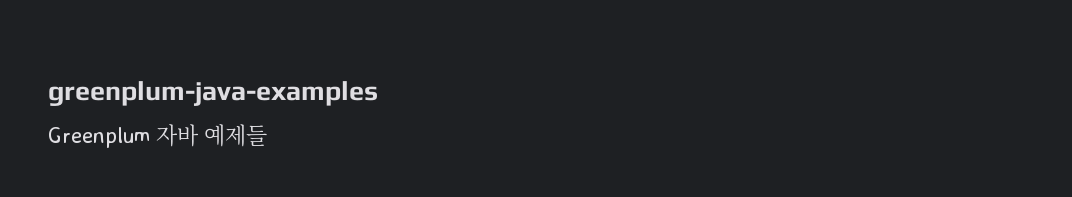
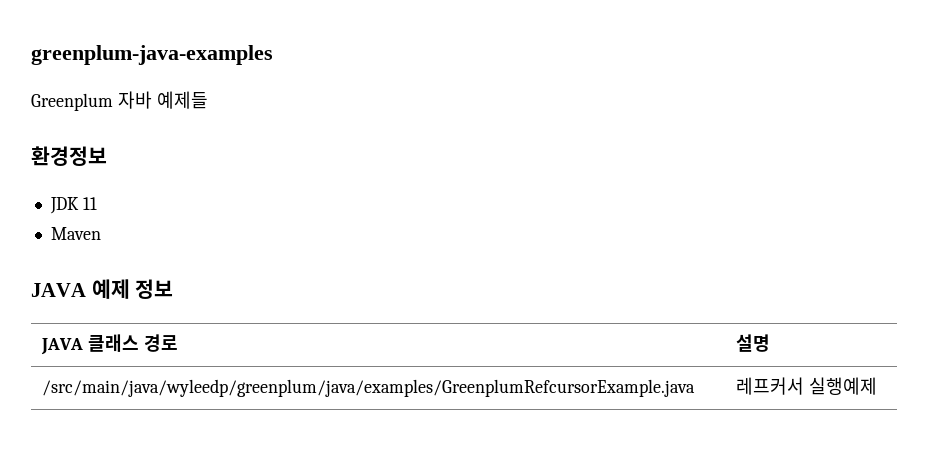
+ 환경정보
+ JDK 11
+ Maven
+ JAVA 예제 정보
+ JAVA 클래스 경로 | 설명
+ /src/main/java/wyleedp/greenplum/java/examples/GreenplumRefcursorExample.java | 레프커서 실행예제

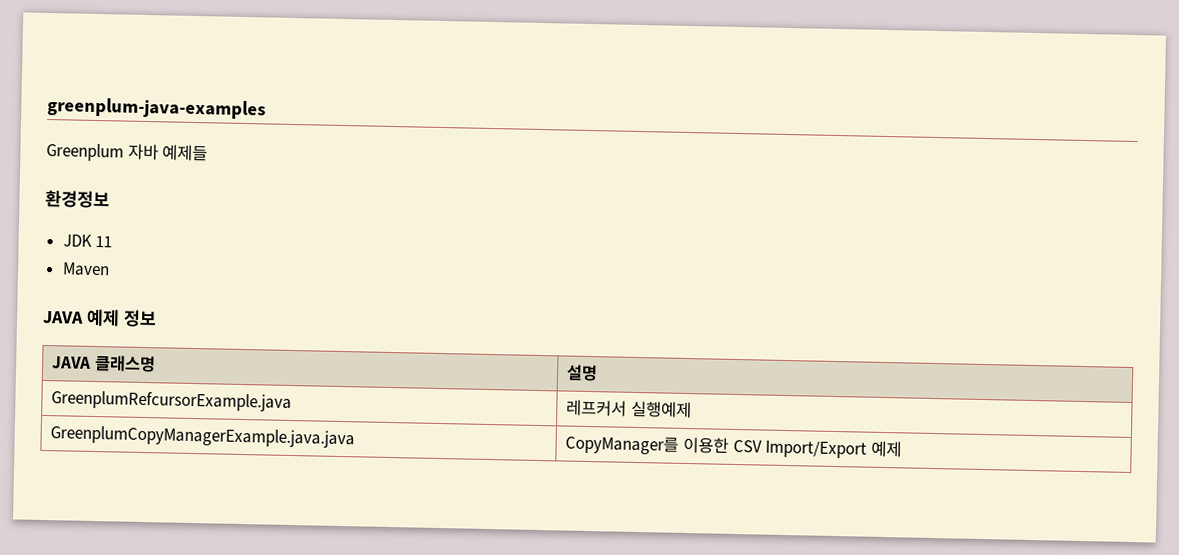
- JAVA 클래스 경로 | 설명
+ JAVA 클래스명 | 설명
- /src/main/java/wyleedp/greenplum/java/examples/GreenplumRefcursorExample.java | 레프커서 실행예제
+ GreenplumRefcursorExample.java | 레프커서 실행예제
+ GreenplumCopyManagerExample.java.java | CopyManager를 이용한 CSV Import/Export 예제

